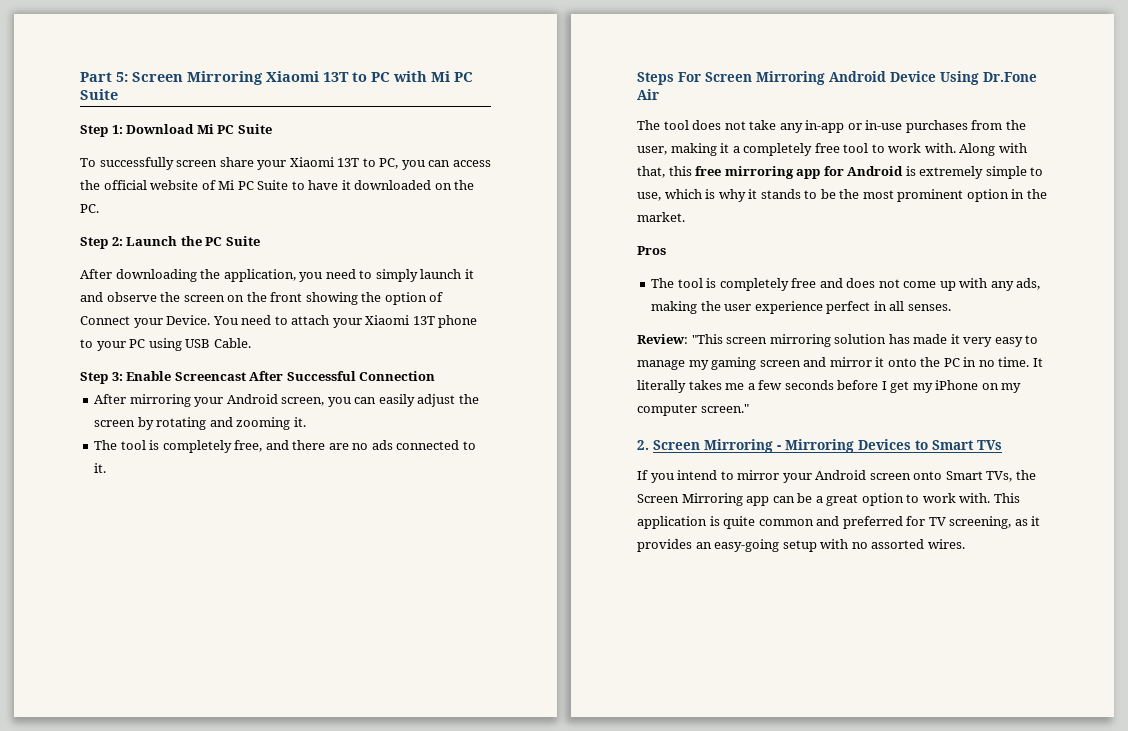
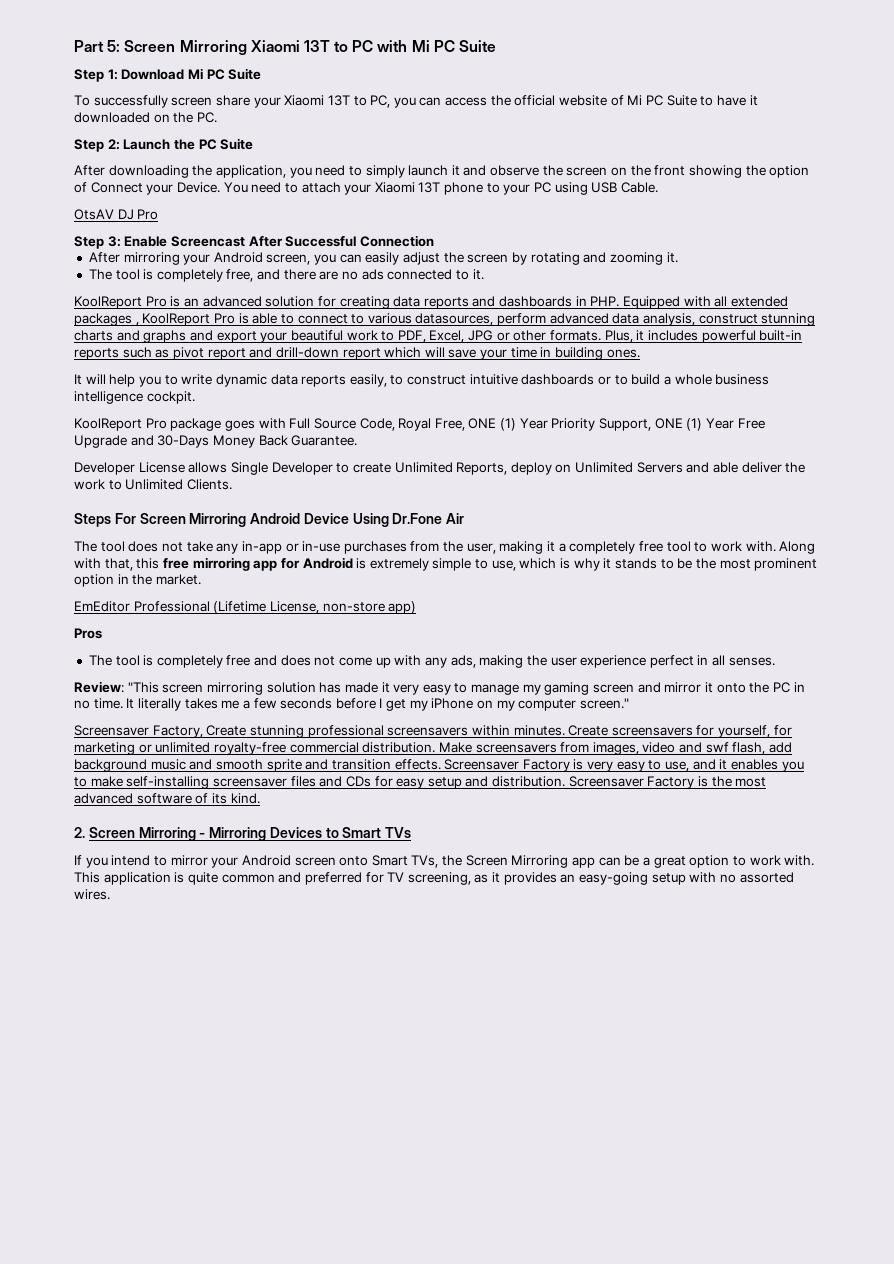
+ OtsAV DJ Pro
+ KoolReport Pro is an advanced solution for creating data reports and dashboards in PHP. Equipped with all extended packages , KoolReport Pro is able to connect to various datasources, perform advanced data analysis, construct stunning charts and graphs and export your beautiful work to PDF, Excel, JPG or other formats. Plus, it includes powerful built-in reports such as pivot report and drill-down report which will save your time in building ones.
+ It will help you to write dynamic data reports easily, to construct intuitive dashboards or to build a whole business intelligence cockpit.
+ KoolReport Pro package goes with Full Source Code, Royal Free, ONE (1) Year Priority Support, ONE (1) Year Free Upgrade and 30-Days Money Back Guarantee.
+ Developer License allows Single Developer to create Unlimited Reports, deploy on Unlimited Servers and able deliver the work to Unlimited Clients.
+ EmEditor Professional (Lifetime License, non-store app)
+ Screensaver Factory, Create stunning professional screensavers within minutes. Create screensavers for yourself, for marketing or unlimited royalty-free commercial distribution. Make screensavers from images, video and swf flash, add background music and smooth sprite and transition effects. Screensaver Factory is very easy to use, and it enables you to make self-installing screensaver files and CDs for easy setup and distribution. Screensaver Factory is the most advanced software of its kind.

